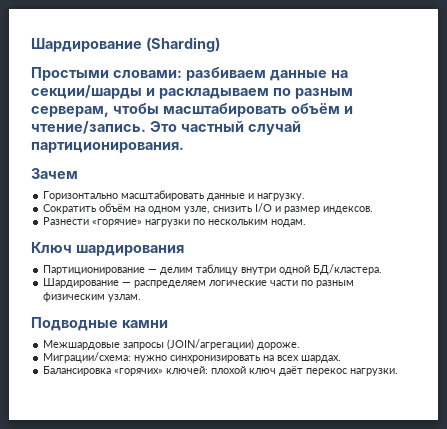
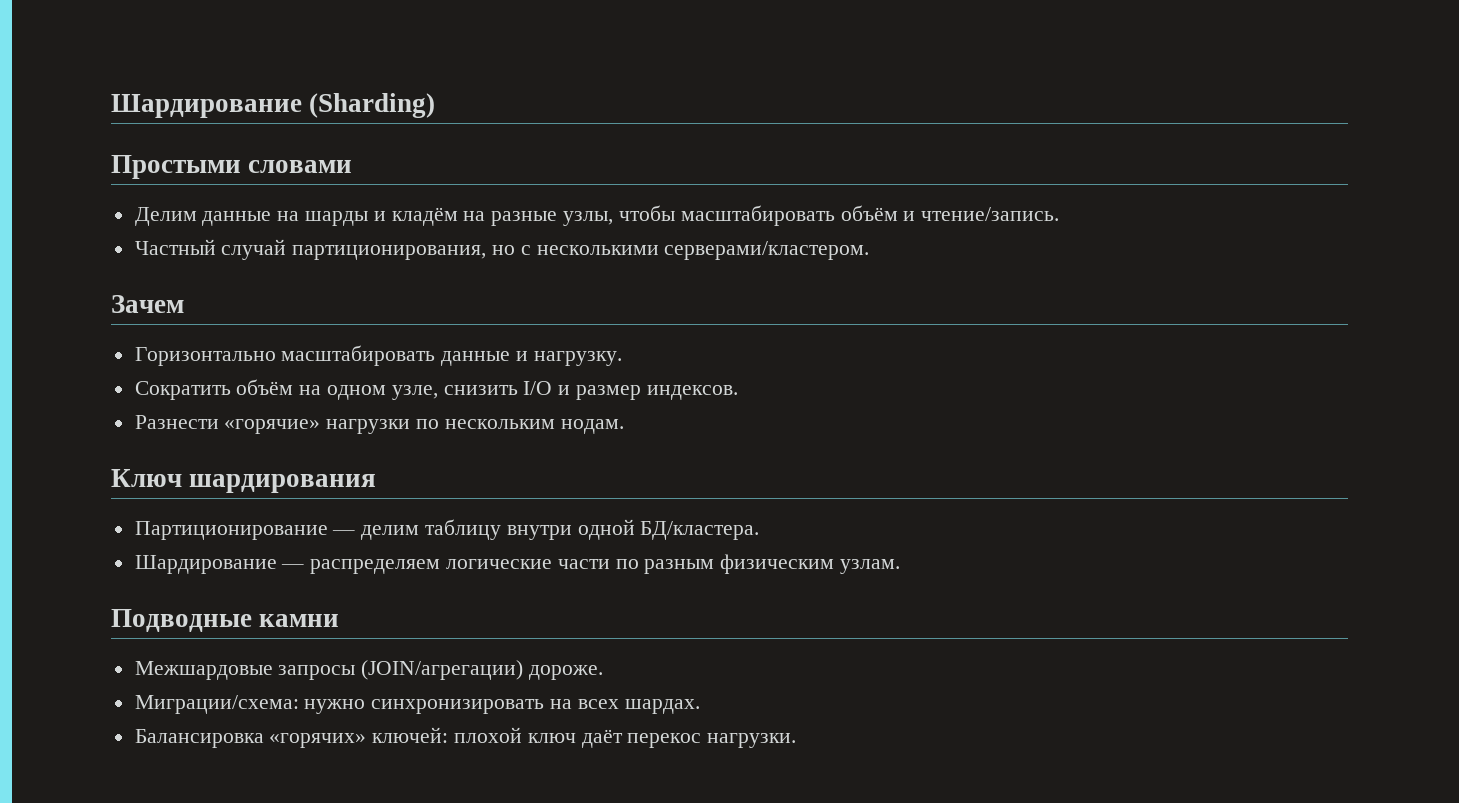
- Простыми словами: разбиваем данные на секции/шарды и раскладываем по разным серверам, чтобы масштабировать объём и чтение/запись. Это частный случай партиционирования.
+ Простыми словами
+ Делим данные на шарды и кладём на разные узлы, чтобы масштабировать объём и чтение/запись.
+ Частный случай партиционирования, но с несколькими серверами/кластером.

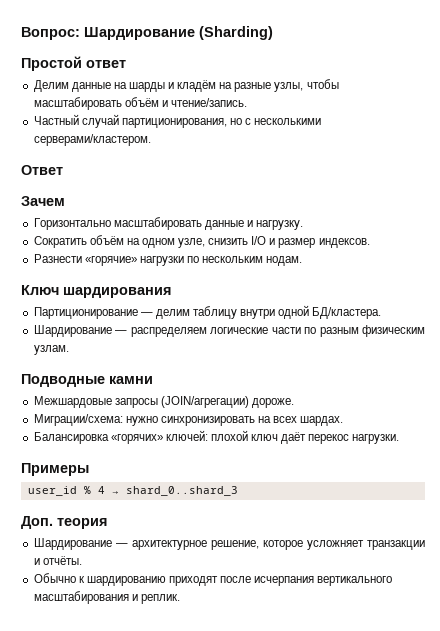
- Шардирование (Sharding)
+ Вопрос: Шардирование (Sharding)
- Простыми словами
+ Простой ответ
+ Ответ
+ Примеры
+ user_id % 4 → shard_0..shard_3
+ Доп. теория
+ Шардирование — архитектурное решение, которое усложняет транзакции и отчёты.
+ Обычно к шардированию приходят после исчерпания вертикального масштабирования и реплик.

